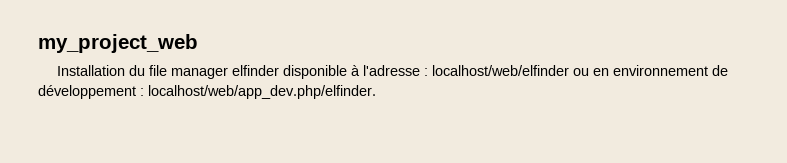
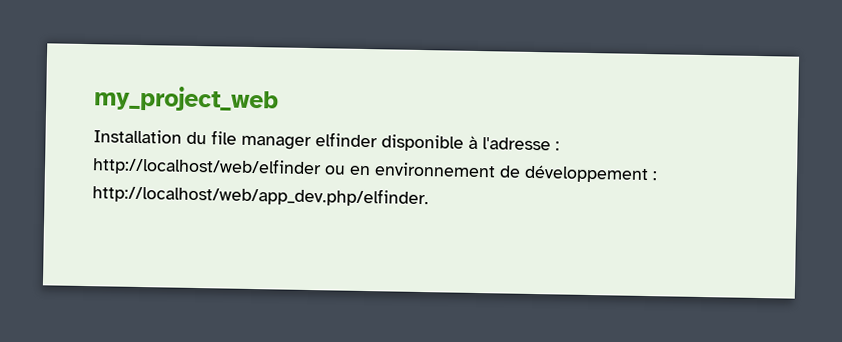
- Installation du file manager elfinder disponible à l'adresse : localhost/web/elfinder ou en environnement de développement : localhost/web/app_dev.php/elfinder.
+ Installation du file manager elfinder disponible à l'adresse : http://localhost/web/elfinder ou en environnement de développement : http://localhost/web/app_dev.php/elfinder.

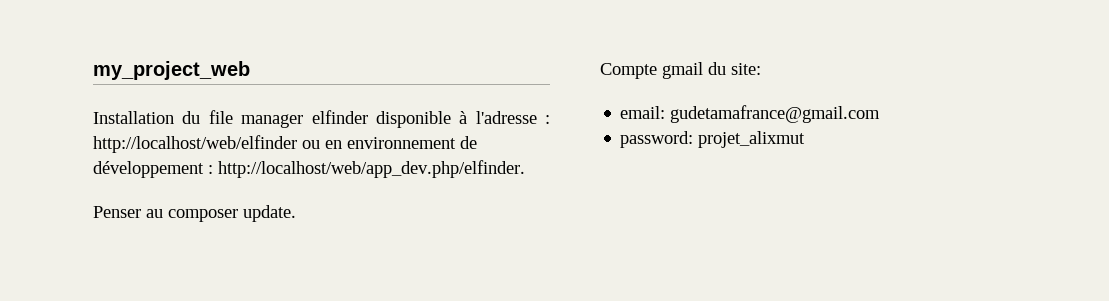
+ Penser au composer update.
+ Compte gmail du site:
+ email: gudetamafrance@gmail.com
+ password: projet_alixmut

